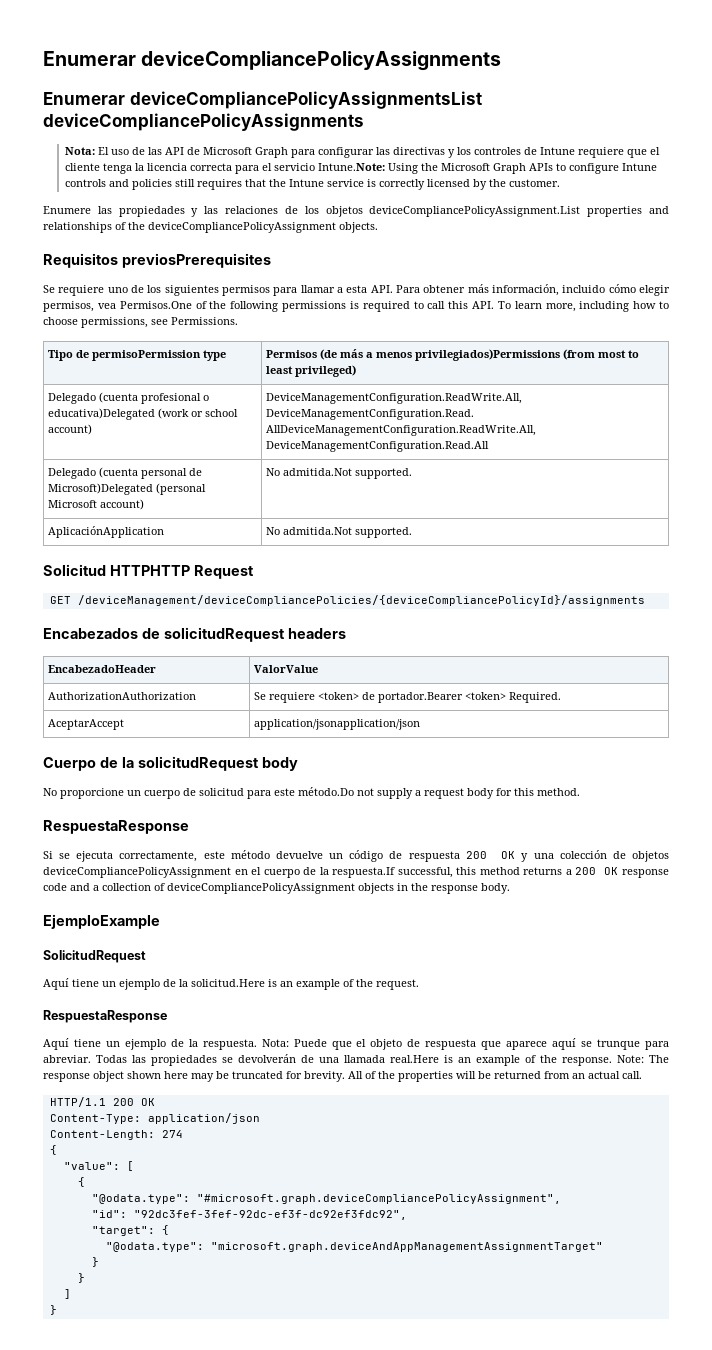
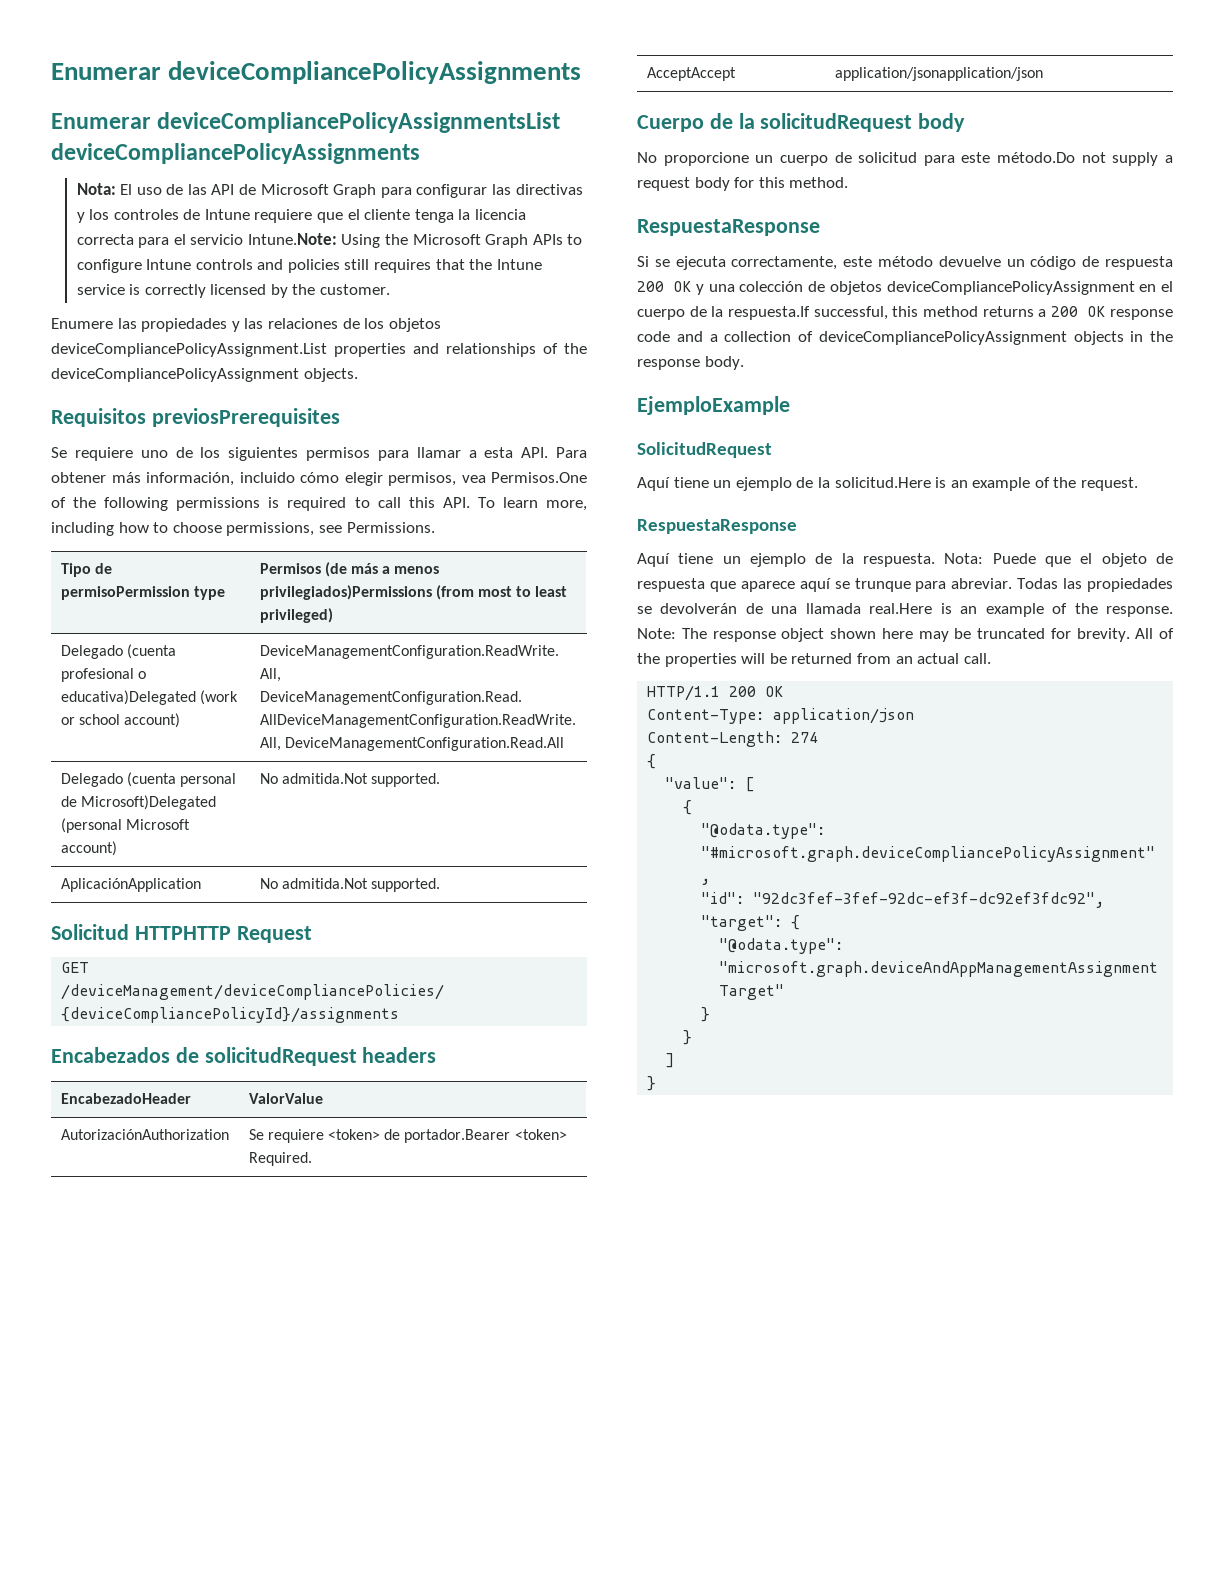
- AuthorizationAuthorization | Se requiere <token> de portador.Bearer <token> Required.
+ AutorizaciónAuthorization | Se requiere <token> de portador.Bearer <token> Required.
- AceptarAccept | application/jsonapplication/json
+ AcceptAccept | application/jsonapplication/json

